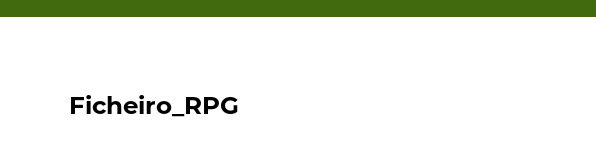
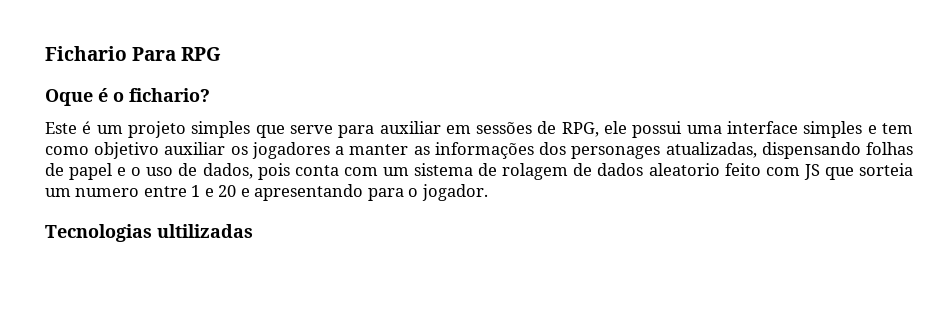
- Ficheiro_RPG
+ Fichario Para RPG
+ Oque é o fichario?
+ Este é um projeto simples que serve para auxiliar em sessões de RPG, ele possui uma interface simples e tem como objetivo auxiliar os jogadores a manter as informações dos personages atualizadas, dispensando folhas de papel e o uso de dados, pois conta com um sistema de rolagem de dados aleatorio feito com JS que sorteia um numero entre 1 e 20 e apresentando para o jogador.
+ Tecnologias ultilizadas

